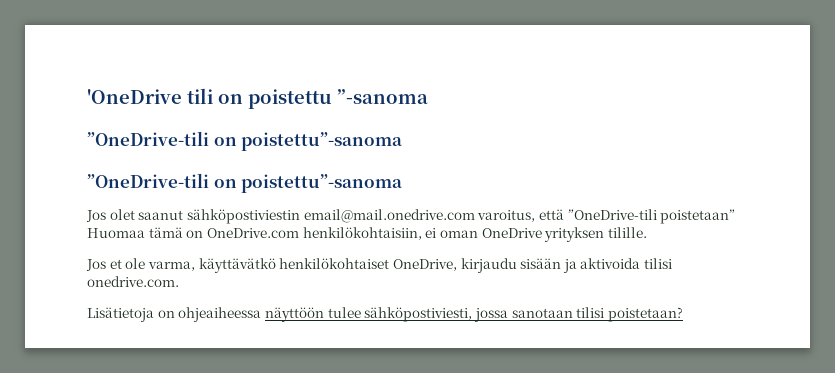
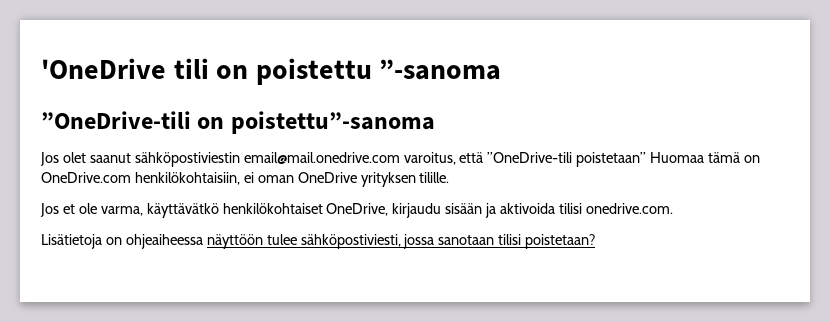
  'OneDrive tili on poistettu ”-sanoma
- ”OneDrive-tili on poistettu”-sanoma

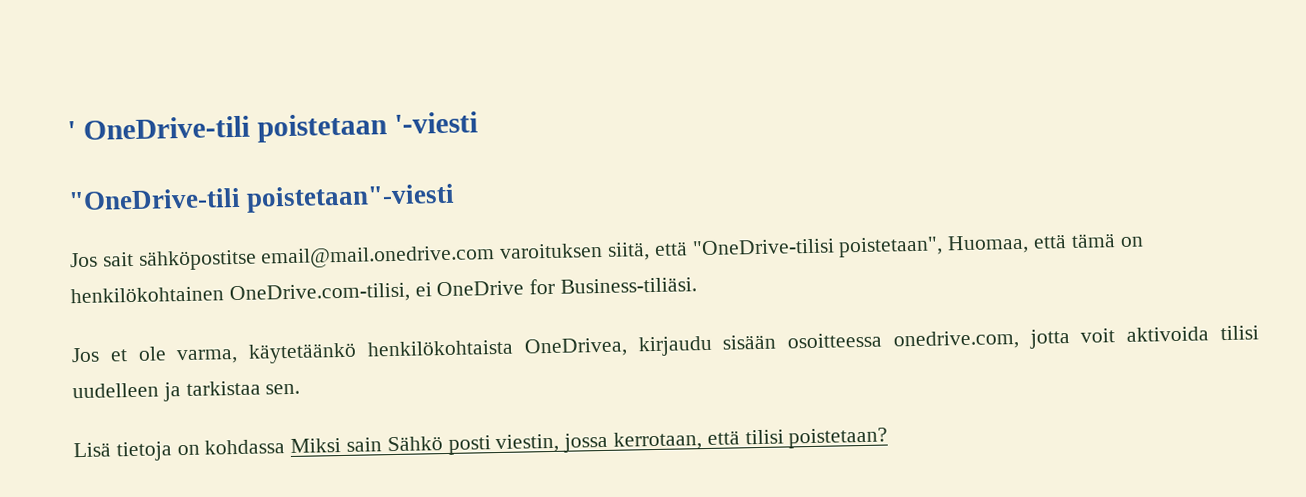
- 'OneDrive tili on poistettu ”-sanoma
- ”OneDrive-tili on poistettu”-sanoma
- Jos olet saanut sähköpostiviestin email@mail.onedrive.com varoitus, että ”OneDrive-tili poistetaan” Huomaa tämä on OneDrive.com henkilökohtaisiin, ei oman OneDrive yrityksen tilille.
- Jos et ole varma, käyttävätkö henkilökohtaiset OneDrive, kirjaudu sisään ja aktivoida tilisi onedrive.com.
- Lisätietoja on ohjeaiheessa näyttöön tulee sähköpostiviesti, jossa sanotaan tilisi poistetaan?
+ ' OneDrive-tili poistetaan '-viesti
+ "OneDrive-tili poistetaan"-viesti
+ Jos sait sähköpostitse email@mail.onedrive.com varoituksen siitä, että "OneDrive-tilisi poistetaan", Huomaa, että tämä on henkilökohtainen OneDrive.com-tilisi, ei OneDrive for Business-tiliäsi.
+ Jos et ole varma, käytetäänkö henkilökohtaista OneDrivea, kirjaudu sisään osoitteessa onedrive.com, jotta voit aktivoida tilisi uudelleen ja tarkistaa sen.
+ Lisä tietoja on kohdassa Miksi sain Sähkö posti viestin, jossa kerrotaan, että tilisi poistetaan?

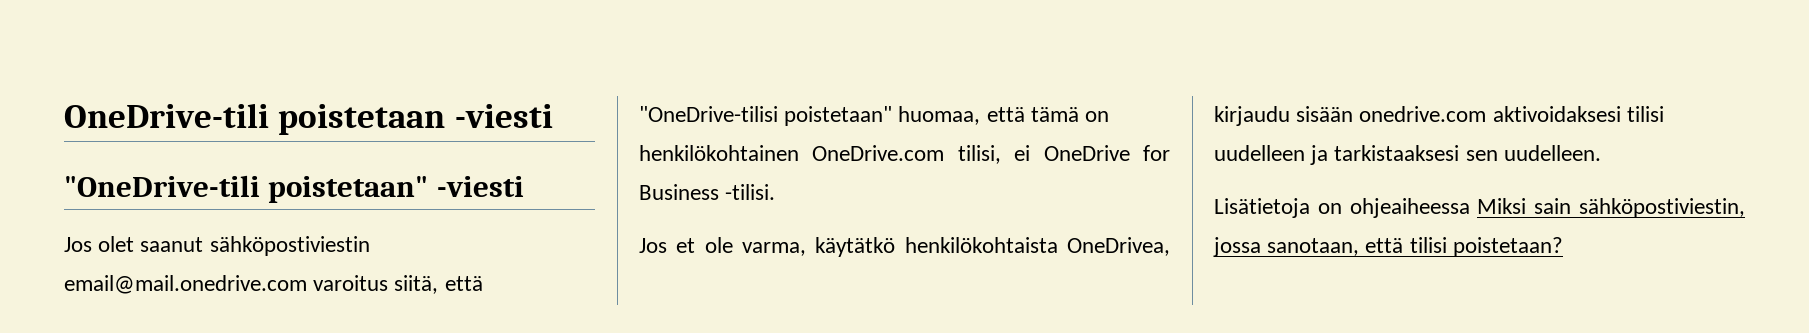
- ' OneDrive-tili poistetaan '-viesti
+ OneDrive-tili poistetaan -viesti
- "OneDrive-tili poistetaan"-viesti
- Jos sait sähköpostitse email@mail.onedrive.com varoituksen siitä, että "OneDrive-tilisi poistetaan", Huomaa, että tämä on henkilökohtainen OneDrive.com-tilisi, ei OneDrive for Business-tiliäsi.
+ "OneDrive-tili poistetaan" -viesti
+ Jos olet saanut sähköpostiviestin email@mail.onedrive.com varoitus siitä, että "OneDrive-tilisi poistetaan" huomaa, että tämä on henkilökohtainen OneDrive.com tilisi, ei OneDrive for Business -tilisi.
- Jos et ole varma, käytetäänkö henkilökohtaista OneDrivea, kirjaudu sisään osoitteessa onedrive.com, jotta voit aktivoida tilisi uudelleen ja tarkistaa sen.
- Lisä tietoja on kohdassa Miksi sain Sähkö posti viestin, jossa kerrotaan, että tilisi poistetaan?
+ Jos et ole varma, käytätkö henkilökohtaista OneDrivea, kirjaudu sisään onedrive.com aktivoidaksesi tilisi uudelleen ja tarkistaaksesi sen uudelleen.
+ Lisätietoja on ohjeaiheessa Miksi sain sähköpostiviestin, jossa sanotaan, että tilisi poistetaan?

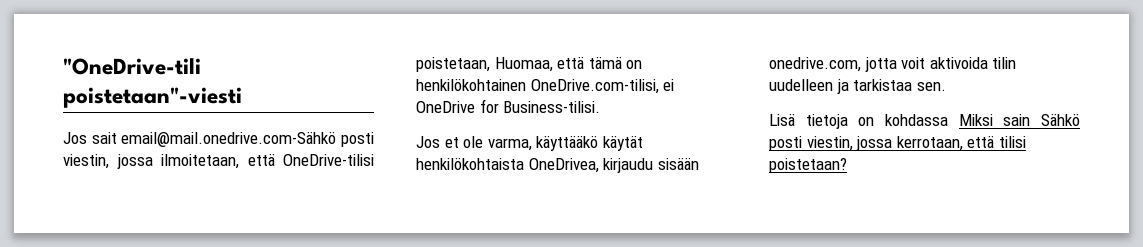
- OneDrive-tili poistetaan -viesti
- "OneDrive-tili poistetaan" -viesti
- Jos olet saanut sähköpostiviestin email@mail.onedrive.com varoitus siitä, että "OneDrive-tilisi poistetaan" huomaa, että tämä on henkilökohtainen OneDrive.com tilisi, ei OneDrive for Business -tilisi.
+ "OneDrive-tili poistetaan"-viesti
+ Jos sait email@mail.onedrive.com-Sähkö posti viestin, jossa ilmoitetaan, että OneDrive-tilisi poistetaan, Huomaa, että tämä on henkilökohtainen OneDrive.com-tilisi, ei OneDrive for Business-tilisi.
- Jos et ole varma, käytätkö henkilökohtaista OneDrivea, kirjaudu sisään onedrive.com aktivoidaksesi tilisi uudelleen ja tarkistaaksesi sen uudelleen.
- Lisätietoja on ohjeaiheessa Miksi sain sähköpostiviestin, jossa sanotaan, että tilisi poistetaan?
+ Jos et ole varma, käyttääkö käytät henkilökohtaista OneDrivea, kirjaudu sisään onedrive.com, jotta voit aktivoida tilin uudelleen ja tarkistaa sen.
+ Lisä tietoja on kohdassa Miksi sain Sähkö posti viestin, jossa kerrotaan, että tilisi poistetaan?

